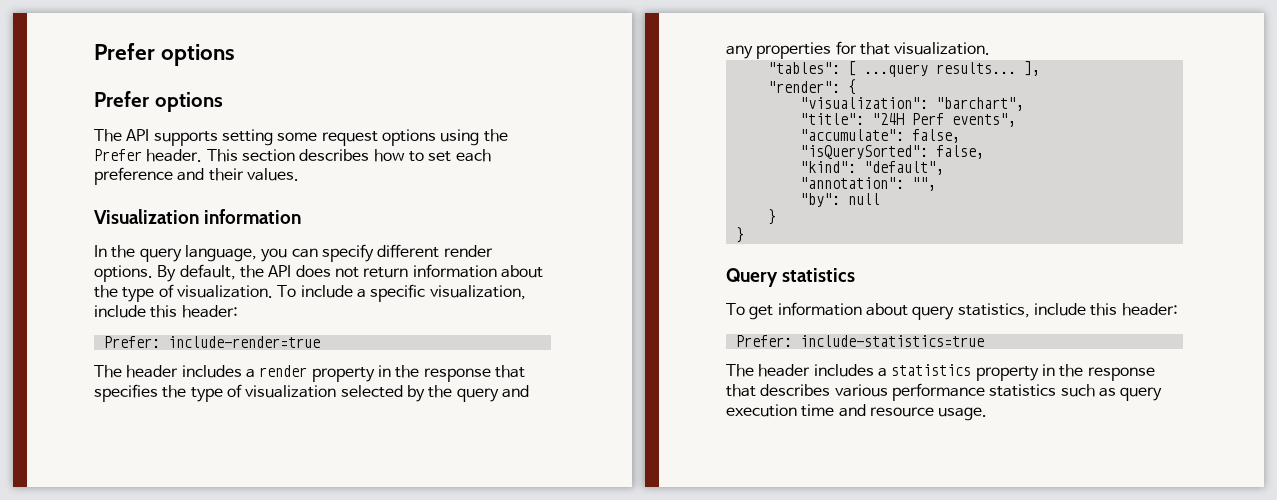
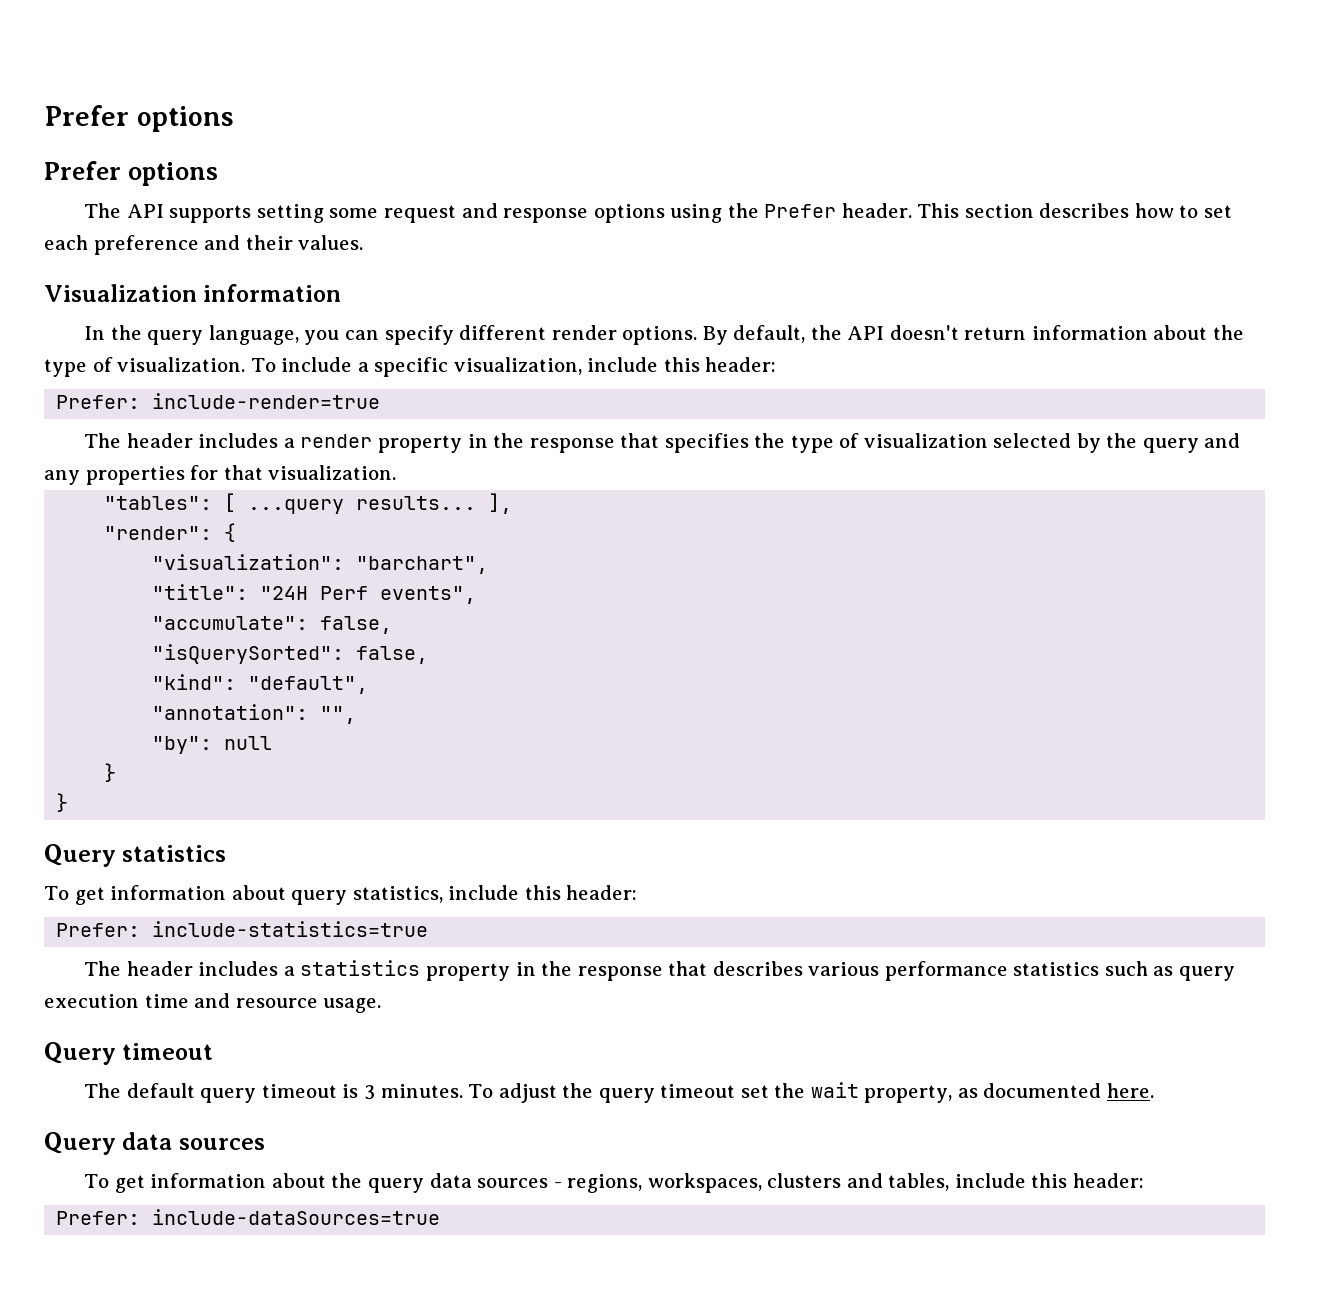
- The API supports setting some request options using the Prefer header.
+ The API supports setting some request and response options using the Prefer header.
- By default, the API does not return information about the type of visualization.
+ By default, the API doesn't return information about the type of visualization.
+ Query timeout
+ The default query timeout is 3 minutes. To adjust the query timeout set the wait property, as documented here.
+ Query data sources
+ To get information about the query data sources - regions, workspaces, clusters and tables, include this header:
+ Prefer: include-dataSources=true

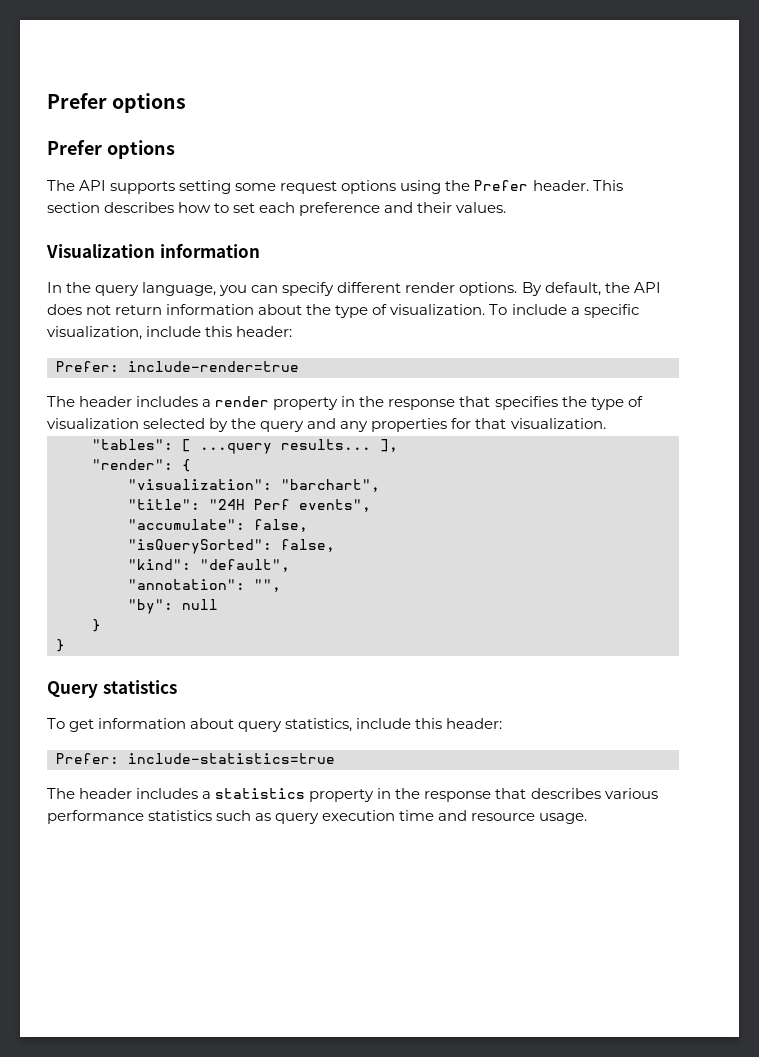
- The API supports setting some request and response options using the Prefer header.
+ The API supports setting some request options using the Prefer header.
- By default, the API doesn't return information about the type of visualization.
+ By default, the API does not return information about the type of visualization.
- Query timeout
- The default query timeout is 3 minutes. To adjust the query timeout set the wait property, as documented here.
- Query data sources
- To get information about the query data sources - regions, workspaces, clusters and tables, include this header:
- Prefer: include-dataSources=true

